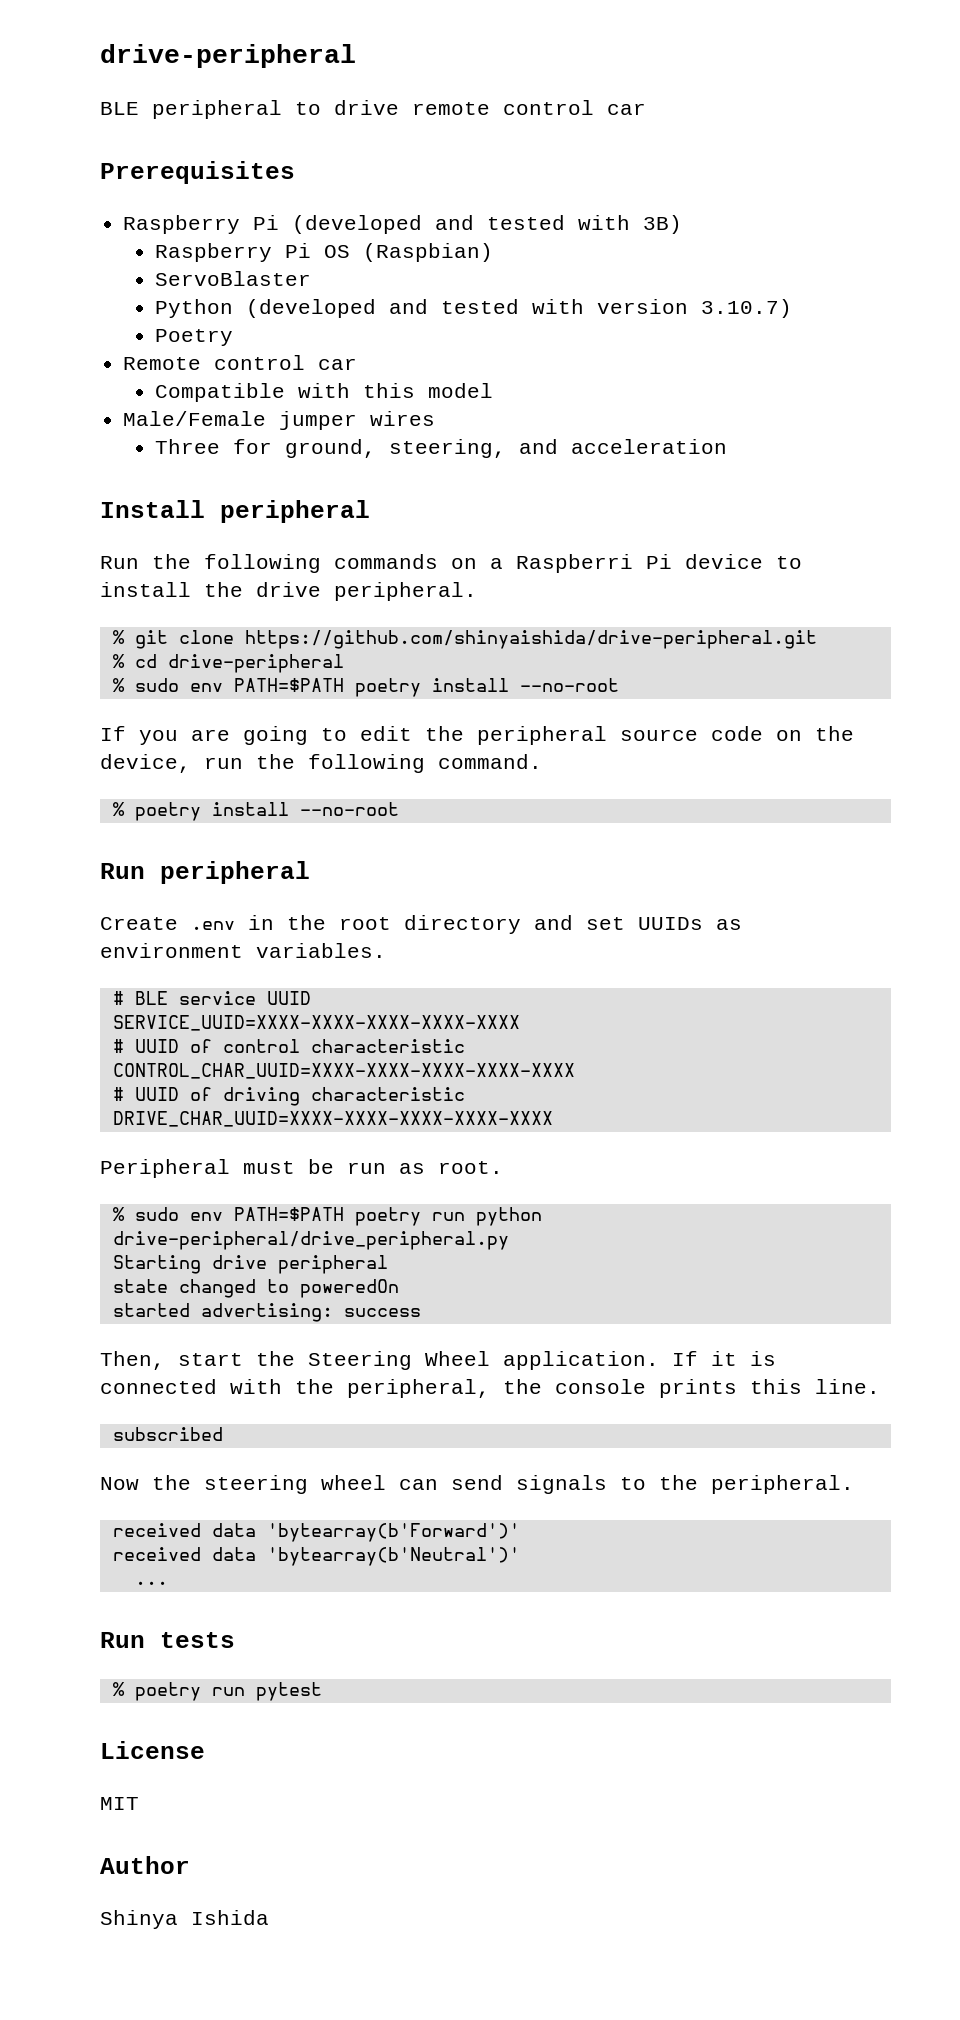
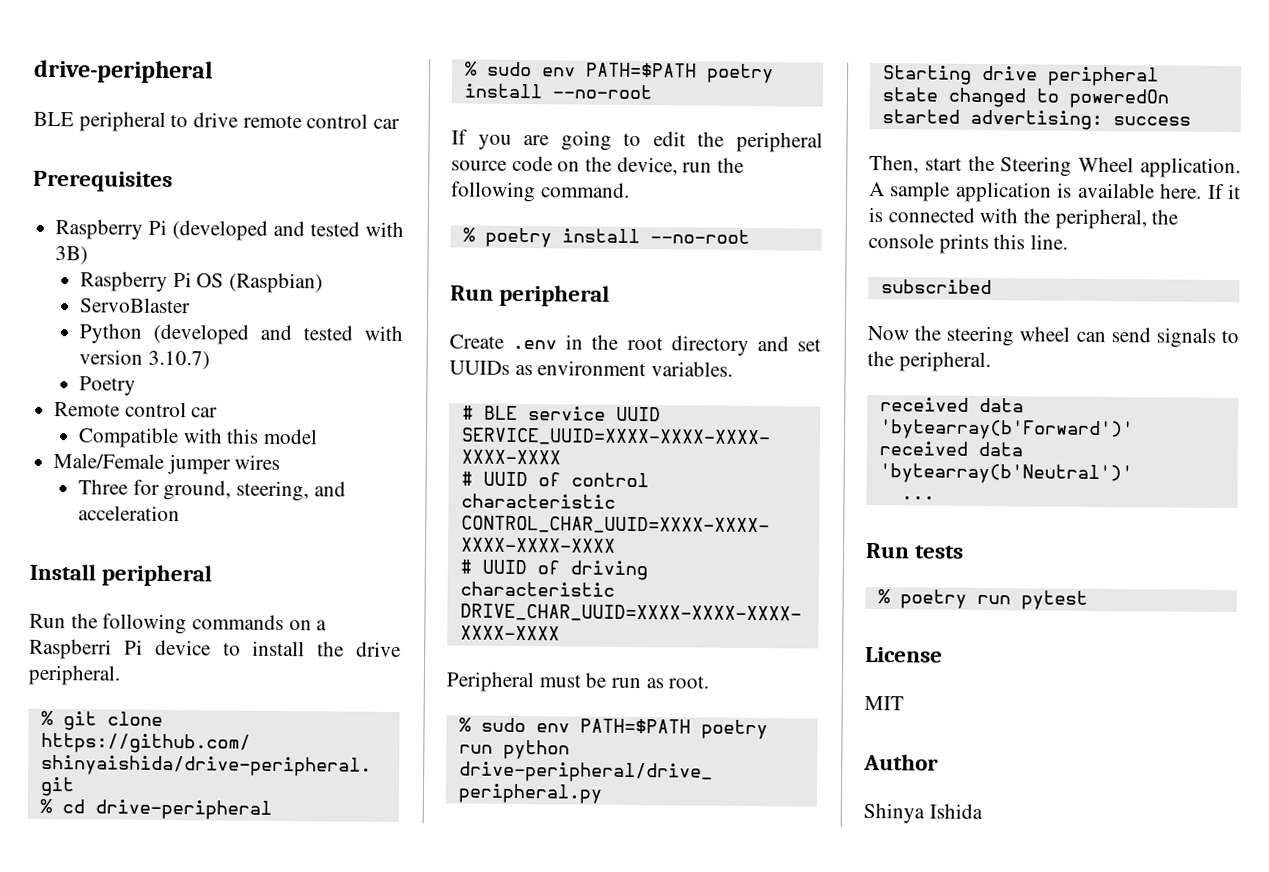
+ A sample application is available here.

